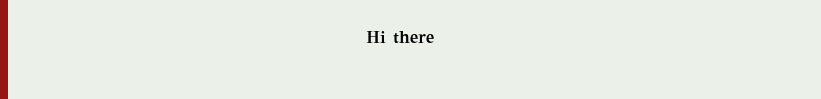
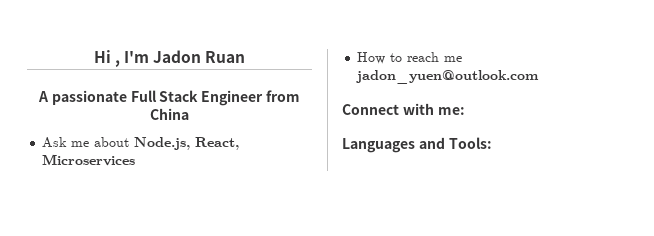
- Hi there
+ Hi , I'm Jadon Ruan
+ A passionate Full Stack Engineer from China
+ Ask me about Node.js, React, Microservices
+ How to reach me jadon_yuen@outlook.com
+ Connect with me:
+ Languages and Tools:

